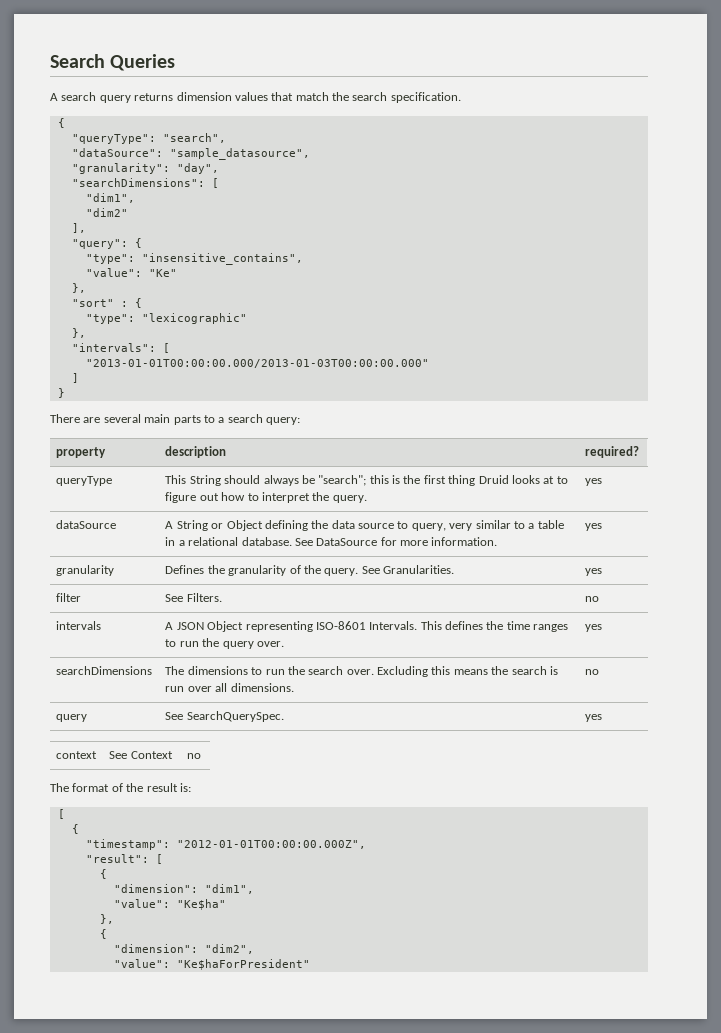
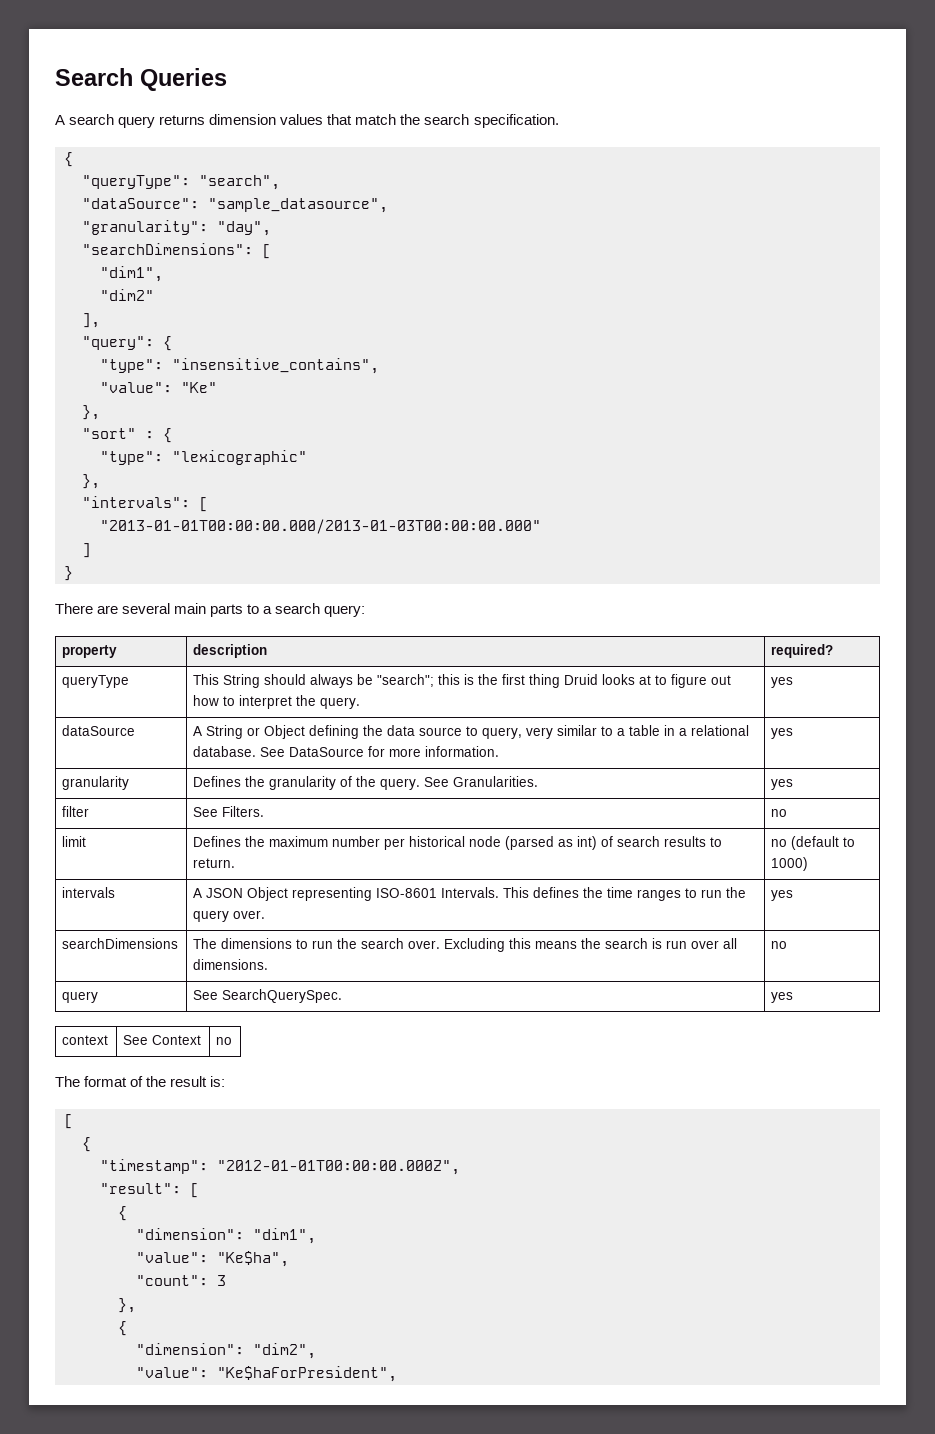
+ limit | Defines the maximum number per historical node (parsed as int) of search results to return. | no (default to 1000)
- "value": "Ke$ha"
+ "value": "Ke$ha",
+ "count": 3
- "value": "Ke$haForPresident"
+ "value": "Ke$haForPresident",

